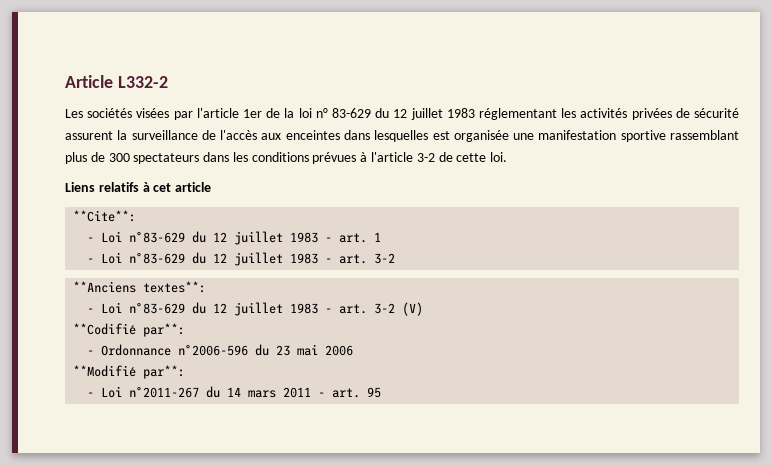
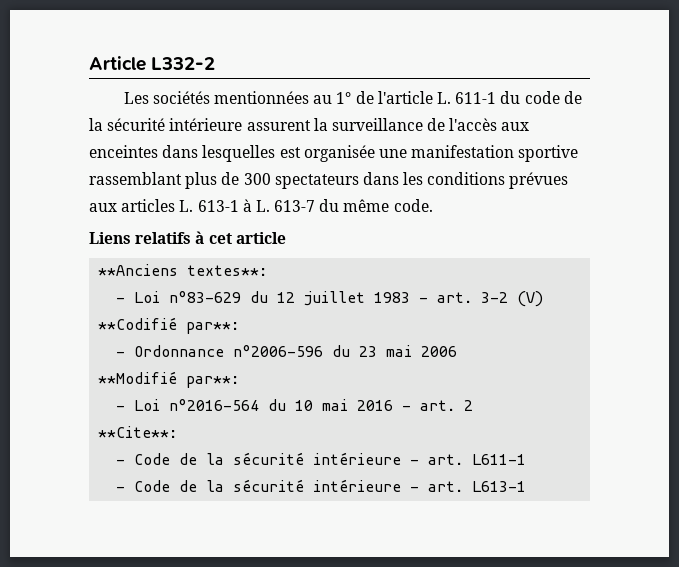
- Les sociétés visées par l'article 1er de la loi n° 83-629 du 12 juillet 1983 réglementant les activités privées de sécurité assurent la surveillance de l'accès aux enceintes dans lesquelles est organisée une manifestation sportive rassemblant plus de 300 spectateurs dans les conditions prévues à l'article 3-2 de cette loi.
+ Les sociétés mentionnées au 1° de l'article L. 611-1 du code de la sécurité intérieure assurent la surveillance de l'accès aux enceintes dans lesquelles est organisée une manifestation sportive rassemblant plus de 300 spectateurs dans les conditions prévues aux articles L. 613-1 à L. 613-7 du même code.
- **Cite**:
- - Loi n°83-629 du 12 juillet 1983 - art. 1
- - Loi n°83-629 du 12 juillet 1983 - art. 3-2
- - Loi n°2011-267 du 14 mars 2011 - art. 95
+ - Loi n°2016-564 du 10 mai 2016 - art. 2
+ **Cite**:
+ - Code de la sécurité intérieure - art. L611-1
+ - Code de la sécurité intérieure - art. L613-1

